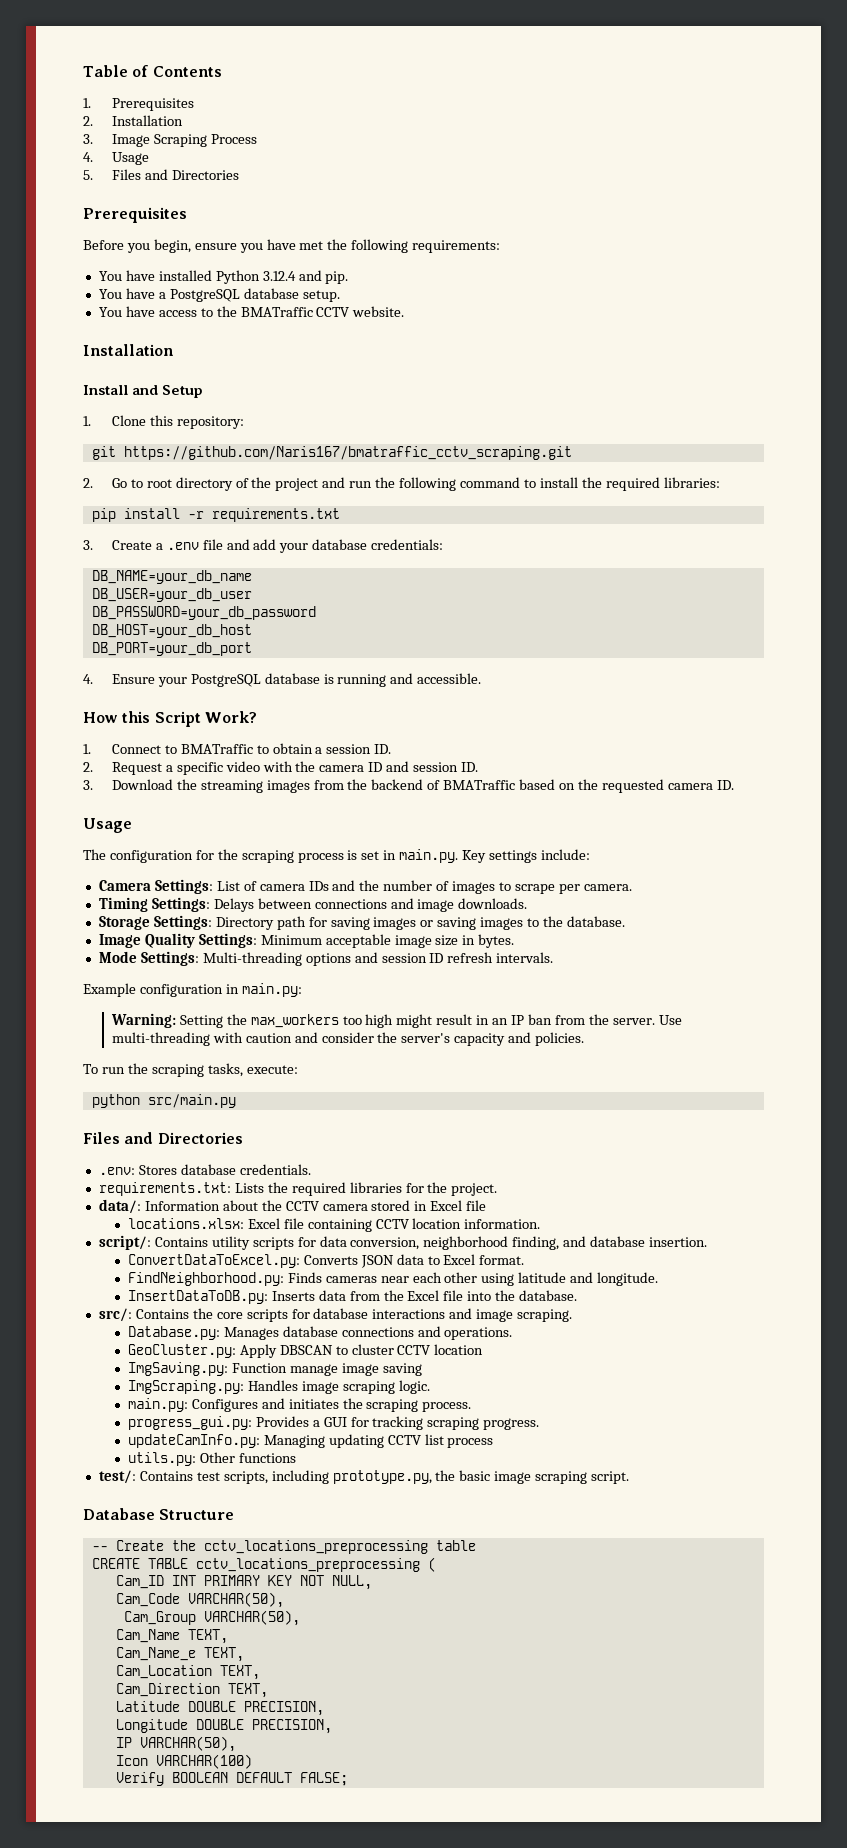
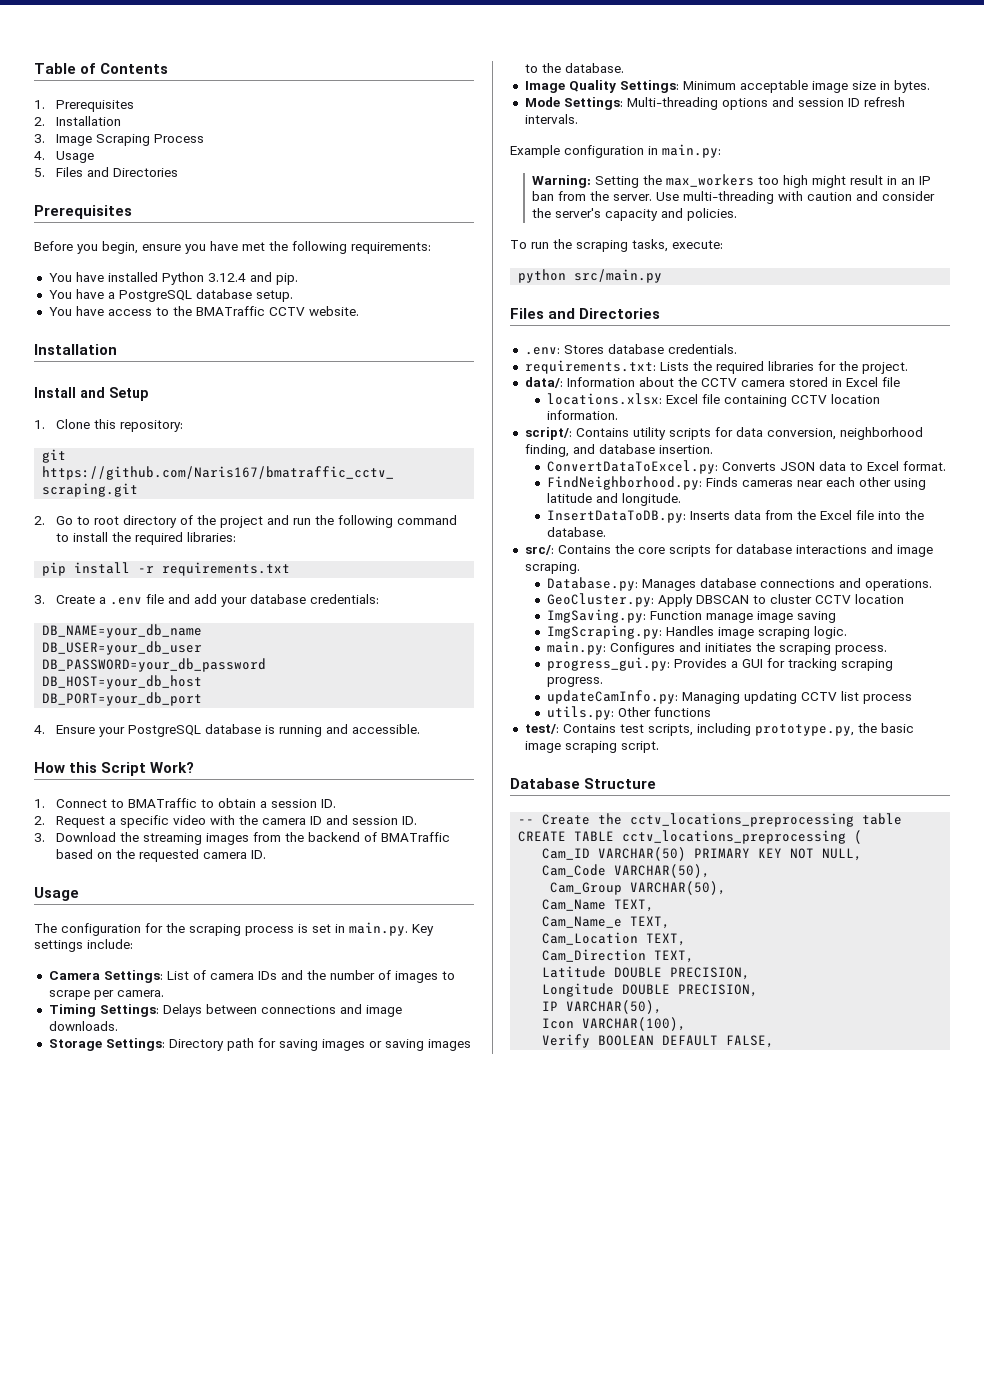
- Cam_ID INT PRIMARY KEY NOT NULL,
+ Cam_ID VARCHAR(50) PRIMARY KEY NOT NULL,
- Icon VARCHAR(100)
+ Icon VARCHAR(100),
- Verify BOOLEAN DEFAULT FALSE;
+ Verify BOOLEAN DEFAULT FALSE,

